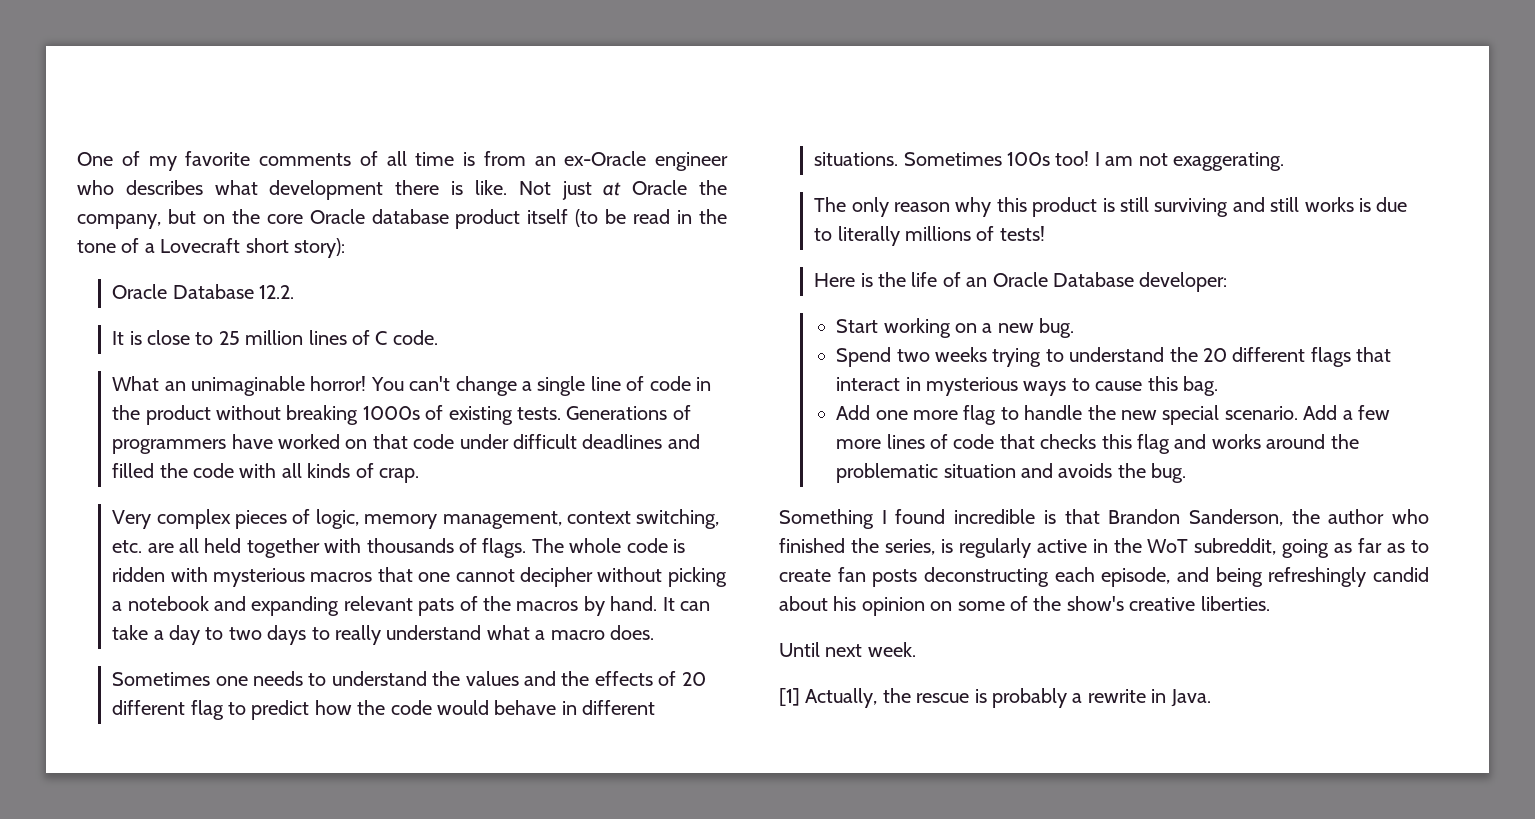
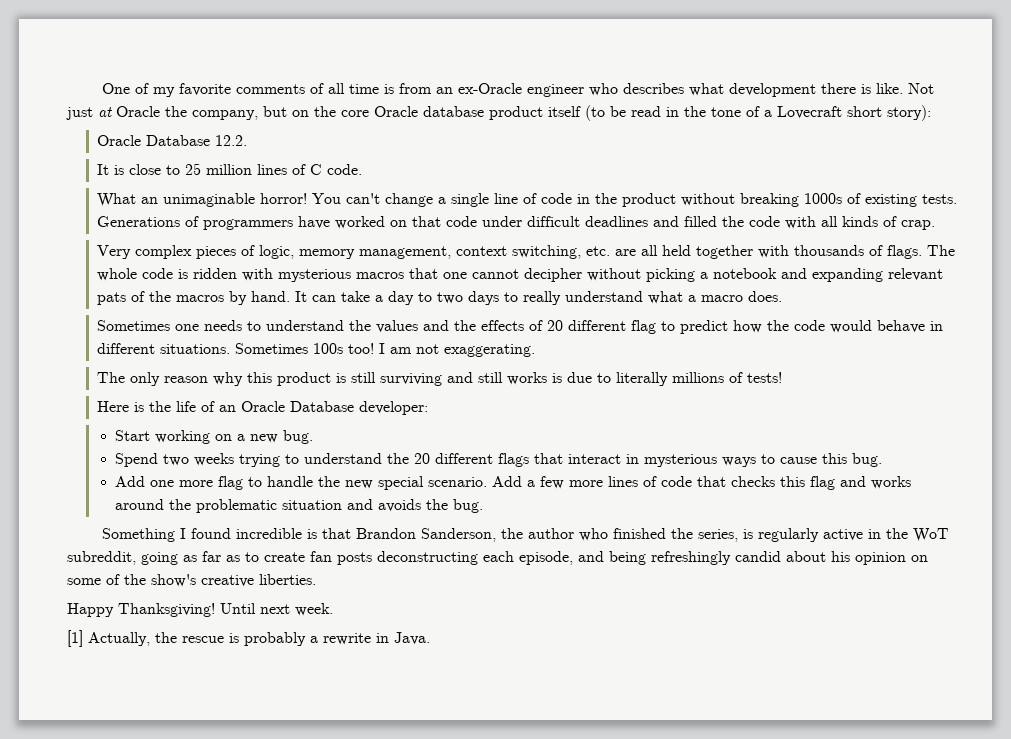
- Spend two weeks trying to understand the 20 different flags that interact in mysterious ways to cause this bag.
+ Spend two weeks trying to understand the 20 different flags that interact in mysterious ways to cause this bug.
+ Happy Thanksgiving!

